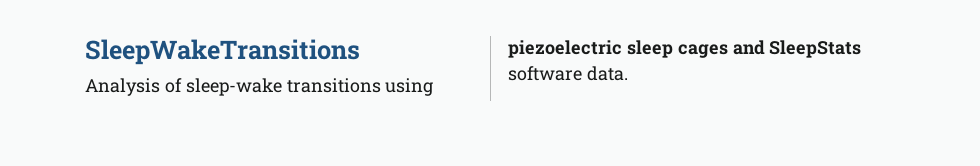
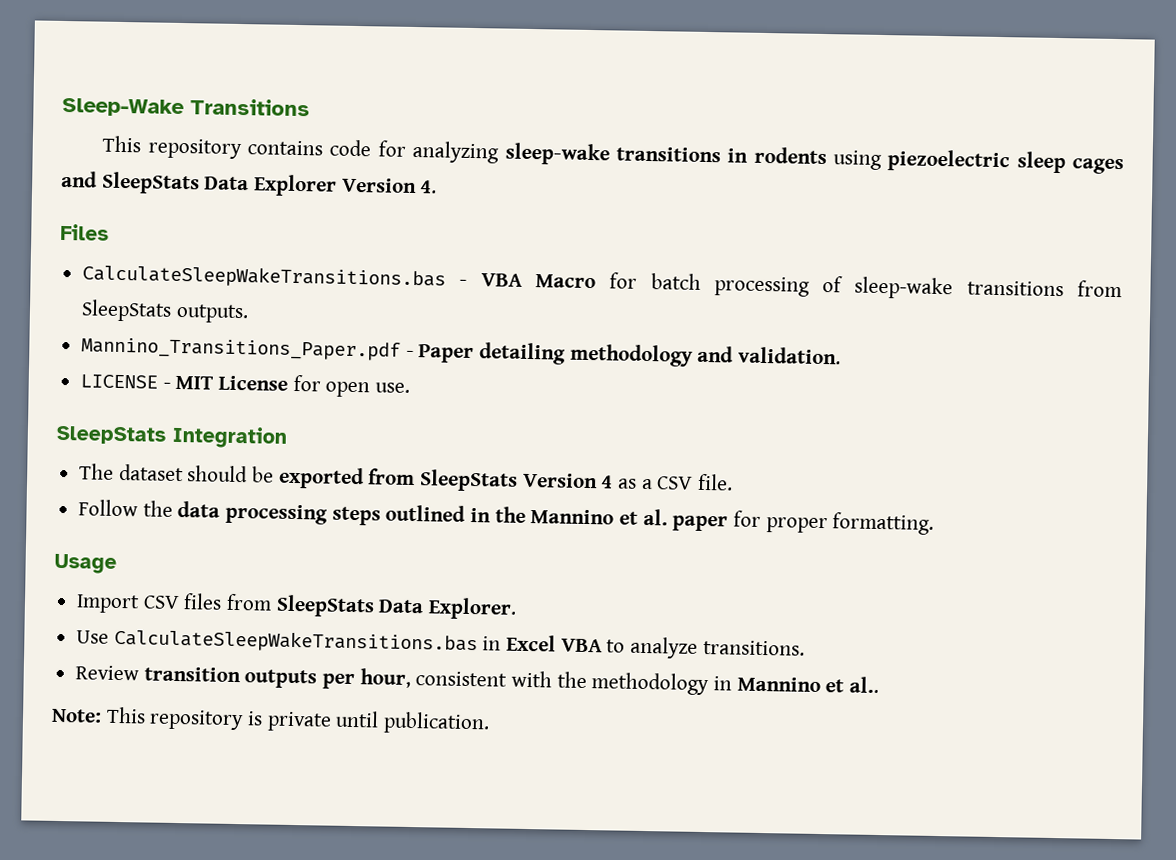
- SleepWakeTransitions
- Analysis of sleep-wake transitions using piezoelectric sleep cages and SleepStats software data.
+ Sleep-Wake Transitions
+ This repository contains code for analyzing sleep-wake transitions in rodents using piezoelectric sleep cages and SleepStats Data Explorer Version 4.
+ Files
+ CalculateSleepWakeTransitions.bas - VBA Macro for batch processing of sleep-wake transitions from SleepStats outputs.
+ Mannino_Transitions_Paper.pdf - Paper detailing methodology and validation.
+ LICENSE - MIT License for open use.
+ SleepStats Integration
+ The dataset should be exported from SleepStats Version 4 as a CSV file.
+ Follow the data processing steps outlined in the Mannino et al. paper for proper formatting.
+ Usage
+ Import CSV files from SleepStats Data Explorer.
+ Use CalculateSleepWakeTransitions.bas in Excel VBA to analyze transitions.
+ Review transition outputs per hour, consistent with the methodology in Mannino et al..
+ Note: This repository is private until publication.

